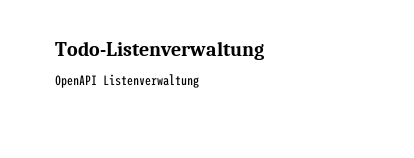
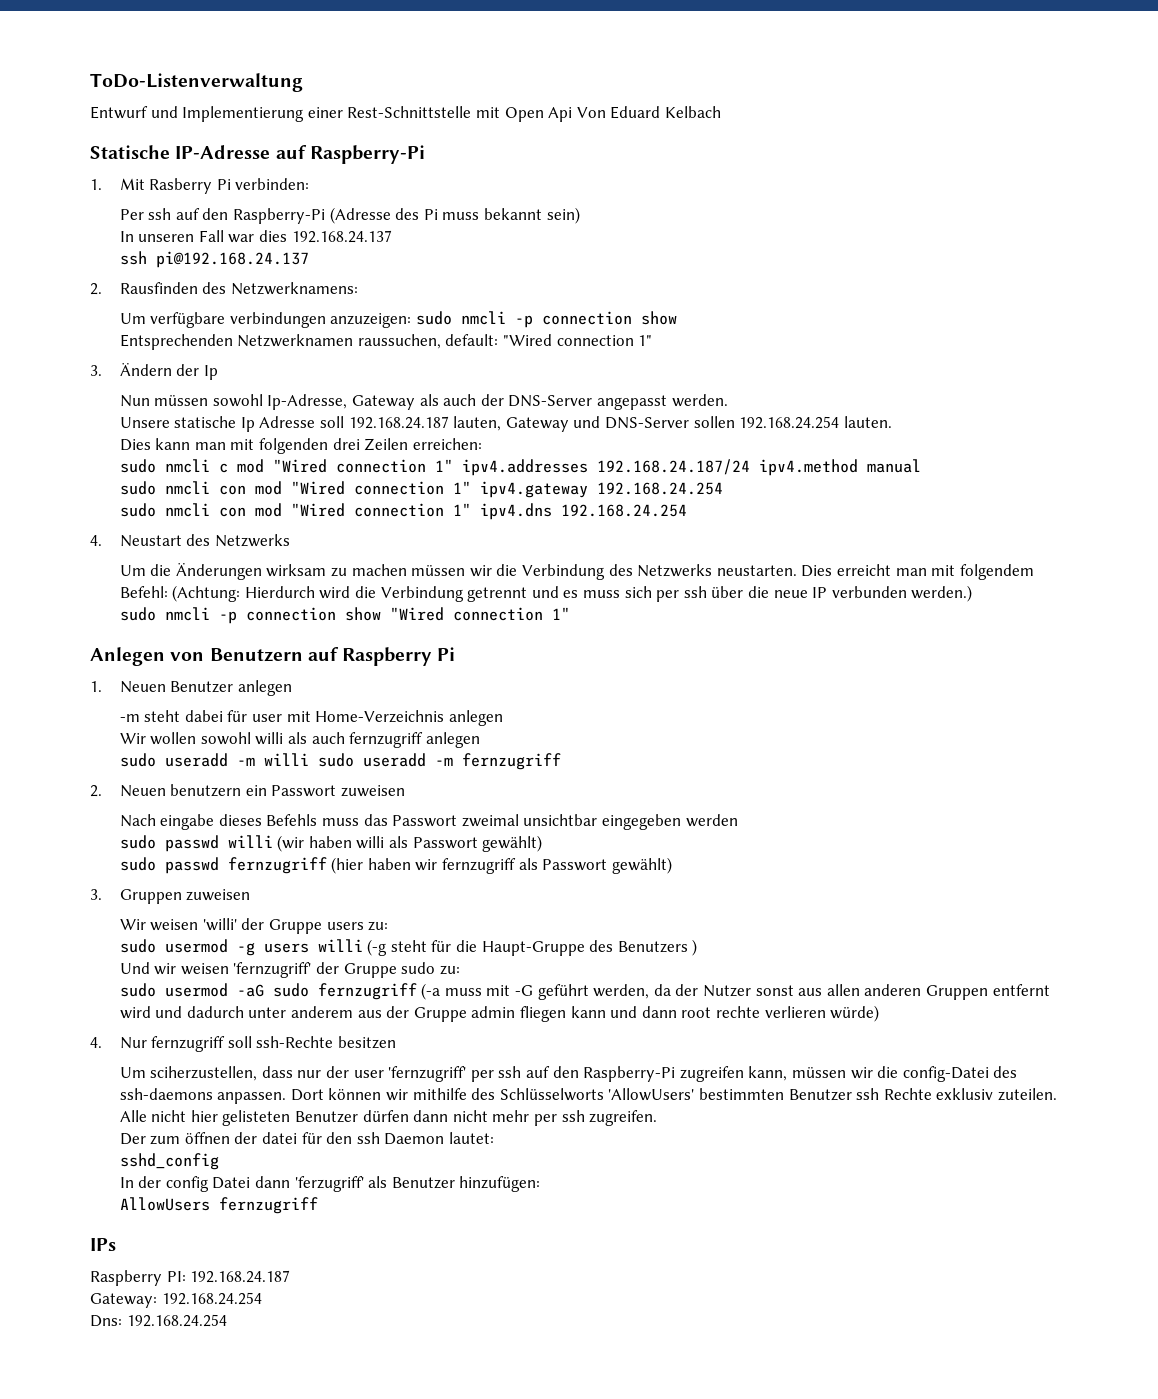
- Todo-Listenverwaltung
- OpenAPI Listenverwaltung
+ ToDo-Listenverwaltung
+ Entwurf und Implementierung einer Rest-Schnittstelle mit Open Api Von Eduard Kelbach
+ Statische IP-Adresse auf Raspberry-Pi
+ 1. Mit Rasberry Pi verbinden:
+ Per ssh auf den Raspberry-Pi (Adresse des Pi muss bekannt sein)
+ In unseren Fall war dies 192.168.24.137
+ ssh pi@192.168.24.137
+ 2. Rausfinden des Netzwerknamens:
+ Um verfügbare verbindungen anzuzeigen: sudo nmcli -p connection show
+ Entsprechenden Netzwerknamen raussuchen, default: "Wired connection 1"
+ 3. Ändern der Ip
+ Nun müssen sowohl Ip-Adresse, Gateway als auch der DNS-Server angepasst werden.
+ Unsere statische Ip Adresse soll 192.168.24.187 lauten, Gateway und DNS-Server sollen 192.168.24.254 lauten.
+ Dies kann man mit folgenden drei Zeilen erreichen:
+ sudo nmcli c mod "Wired connection 1" ipv4.addresses 192.168.24.187/24 ipv4.method manual
+ sudo nmcli con mod "Wired connection 1" ipv4.gateway 192.168.24.254
+ sudo nmcli con mod "Wired connection 1" ipv4.dns 192.168.24.254
+ 4. Neustart des Netzwerks
+ Um die Änderungen wirksam zu machen müssen wir die Verbindung des Netzwerks neustarten. Dies erreicht man mit folgendem Befehl: (Achtung: Hierdurch wird die Verbindung getrennt und es muss sich per ssh über die neue IP verbunden werden.)
+ sudo nmcli -p connection show "Wired connection 1"
+ Anlegen von Benutzern auf Raspberry Pi
+ 1. Neuen Benutzer anlegen
+ -m steht dabei für user mit Home-Verzeichnis anlegen
+ Wir wollen sowohl willi als auch fernzugriff anlegen
+ sudo useradd -m willi sudo useradd -m fernzugriff
+ 2. Neuen benutzern ein Passwort zuweisen
+ Nach eingabe dieses Befehls muss das Passwort zweimal unsichtbar eingegeben werden
+ sudo passwd willi (wir haben willi als Passwort gewählt)
+ sudo passwd fernzugriff (hier haben wir fernzugriff als Passwort gewählt)
+ 3. Gruppen zuweisen
+ Wir weisen 'willi' der Gruppe users zu:
+ sudo usermod -g users willi (-g steht für die Haupt-Gruppe des Benutzers )
+ Und wir weisen 'fernzugriff' der Gruppe sudo zu:
+ sudo usermod -aG sudo fernzugriff (-a muss mit -G geführt werden, da der Nutzer sonst aus allen anderen Gruppen entfernt wird und dadurch unter anderem aus der Gruppe admin fliegen kann und dann root rechte verlieren würde)
+ 4. Nur fernzugriff soll ssh-Rechte besitzen
+ Um sciherzustellen, dass nur der user 'fernzugriff' per ssh auf den Raspberry-Pi zugreifen kann, müssen wir die config-Datei des ssh-daemons anpassen. Dort können wir mithilfe des Schlüsselworts 'AllowUsers' bestimmten Benutzer ssh Rechte exklusiv zuteilen. Alle nicht hier gelisteten Benutzer dürfen dann nicht mehr per ssh zugreifen.
+ Der zum öffnen der datei für den ssh Daemon lautet:
+ sshd_config
+ In der config Datei dann 'ferzugriff' als Benutzer hinzufügen:
+ AllowUsers fernzugriff
+ IPs
+ Raspberry PI: 192.168.24.187
+ Gateway: 192.168.24.254
+ Dns: 192.168.24.254

